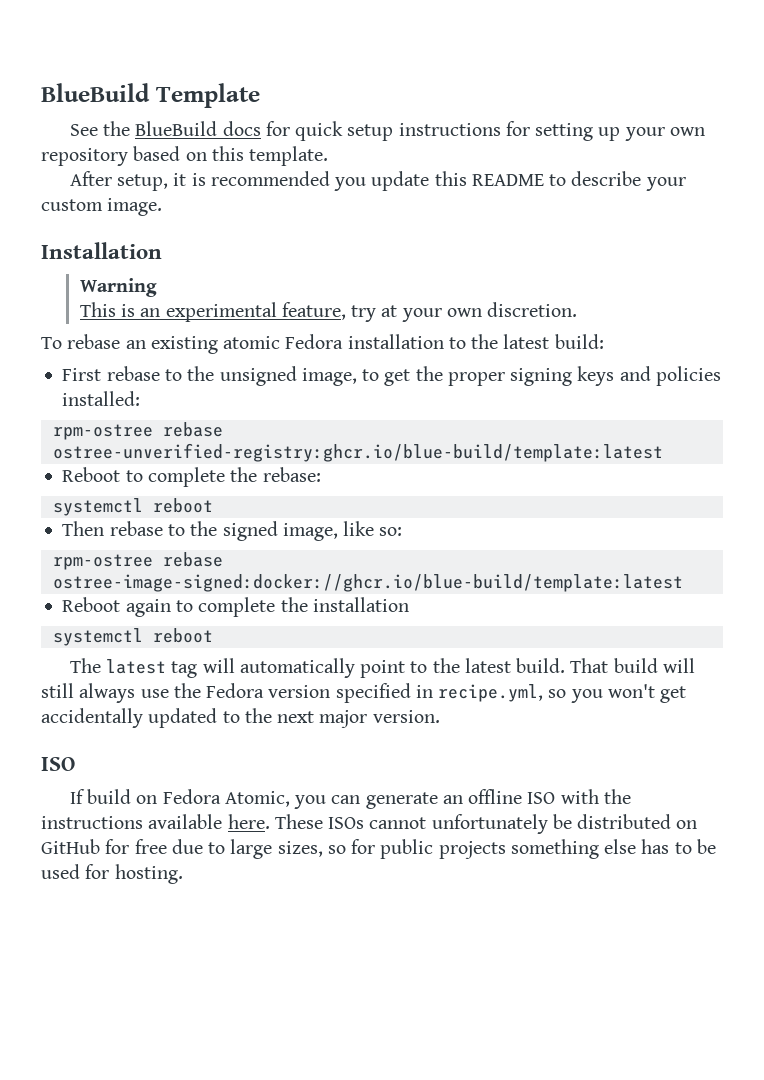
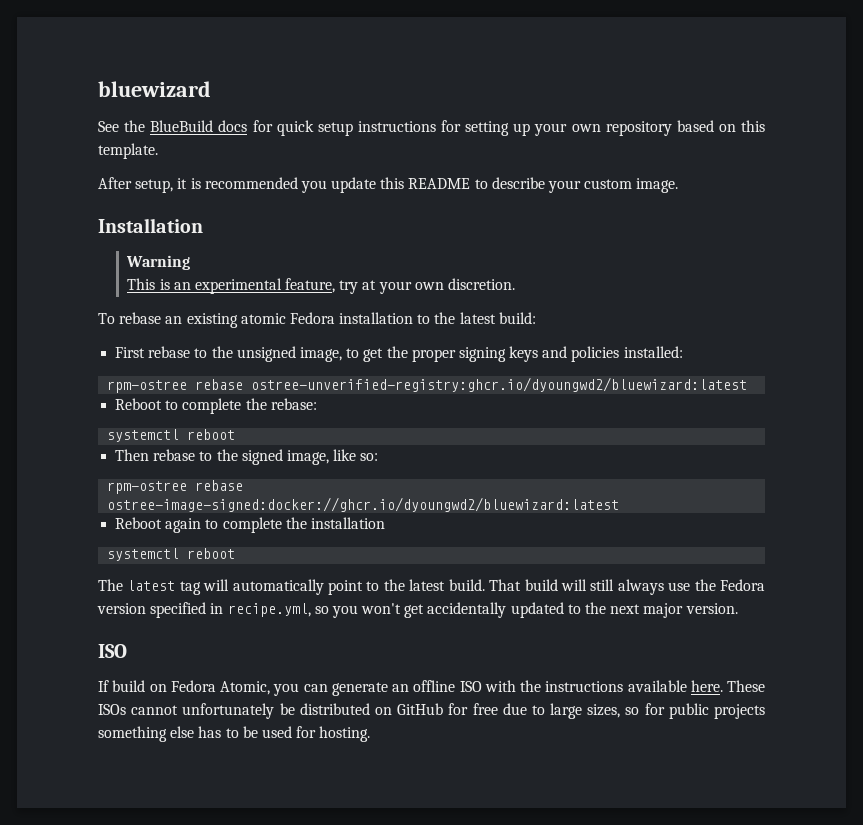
- BlueBuild Template
+ bluewizard
- rpm-ostree rebase ostree-unverified-registry:ghcr.io/blue-build/template:latest
+ rpm-ostree rebase ostree-unverified-registry:ghcr.io/dyoungwd2/bluewizard:latest
- rpm-ostree rebase ostree-image-signed:docker://ghcr.io/blue-build/template:latest
+ rpm-ostree rebase ostree-image-signed:docker://ghcr.io/dyoungwd2/bluewizard:latest

